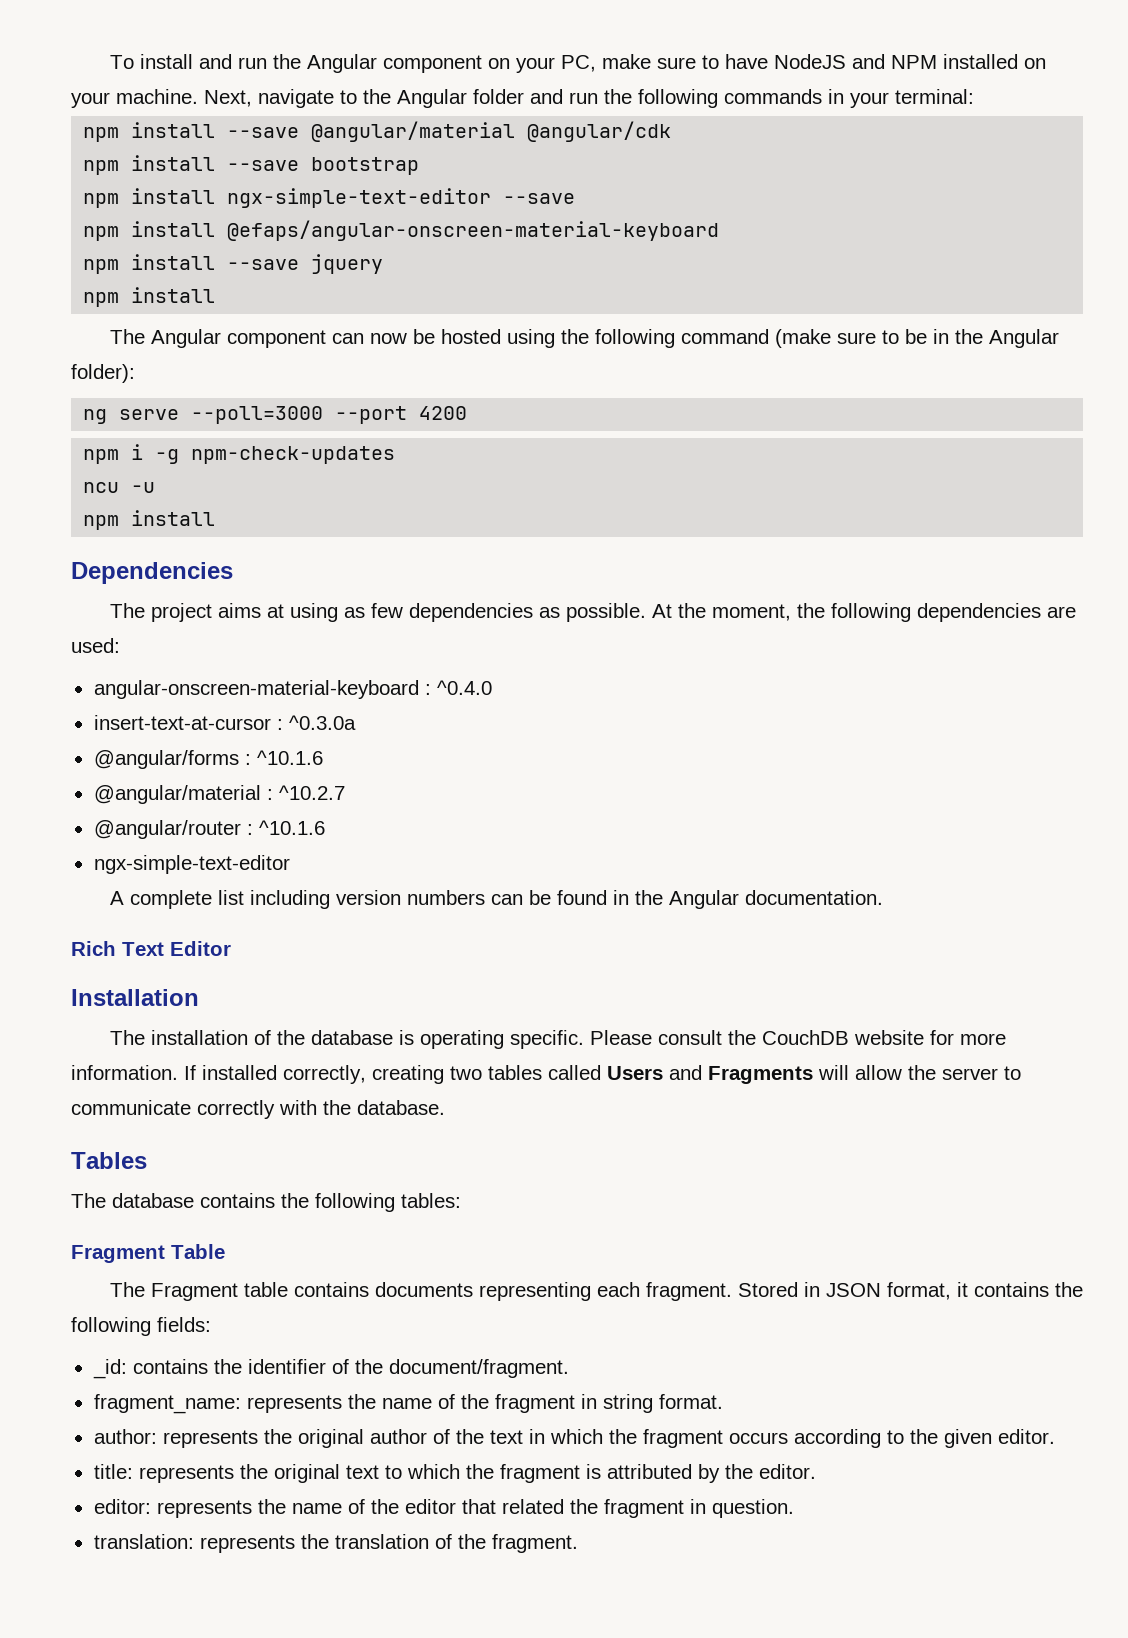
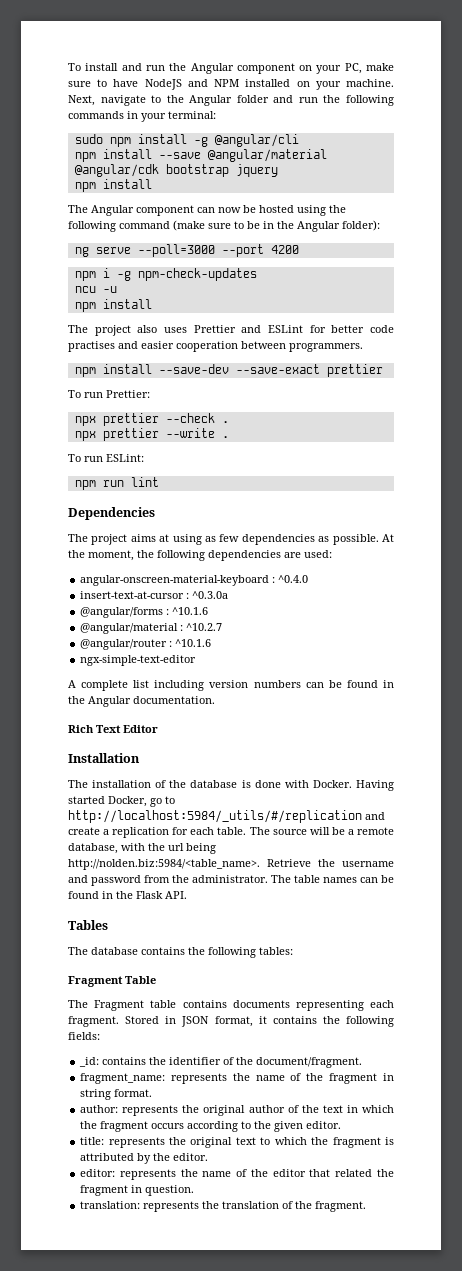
+ sudo npm install -g @angular/cli
- npm install --save @angular/material @angular/cdk
- npm install --save bootstrap
- npm install ngx-simple-text-editor --save
- npm install @efaps/angular-onscreen-material-keyboard
- npm install --save jquery
+ npm install --save @angular/material @angular/cdk bootstrap jquery
+ The project also uses Prettier and ESLint for better code practises and easier cooperation between programmers.
+ npm install --save-dev --save-exact prettier
+ To run Prettier:
+ npx prettier --check .
+ npx prettier --write .
+ To run ESLint:
+ npm run lint
- The installation of the database is operating specific. Please consult the CouchDB website for more information. If installed correctly, creating two tables called Users and Fragments will allow the server to communicate correctly with the database.
+ The installation of the database is done with Docker. Having started Docker, go to http://localhost:5984/_utils/#/replication and create a replication for each table. The source will be a remote database, with the url being http://nolden.biz:5984/<table_name>. Retrieve the username and password from the administrator. The table names can be found in the Flask API.

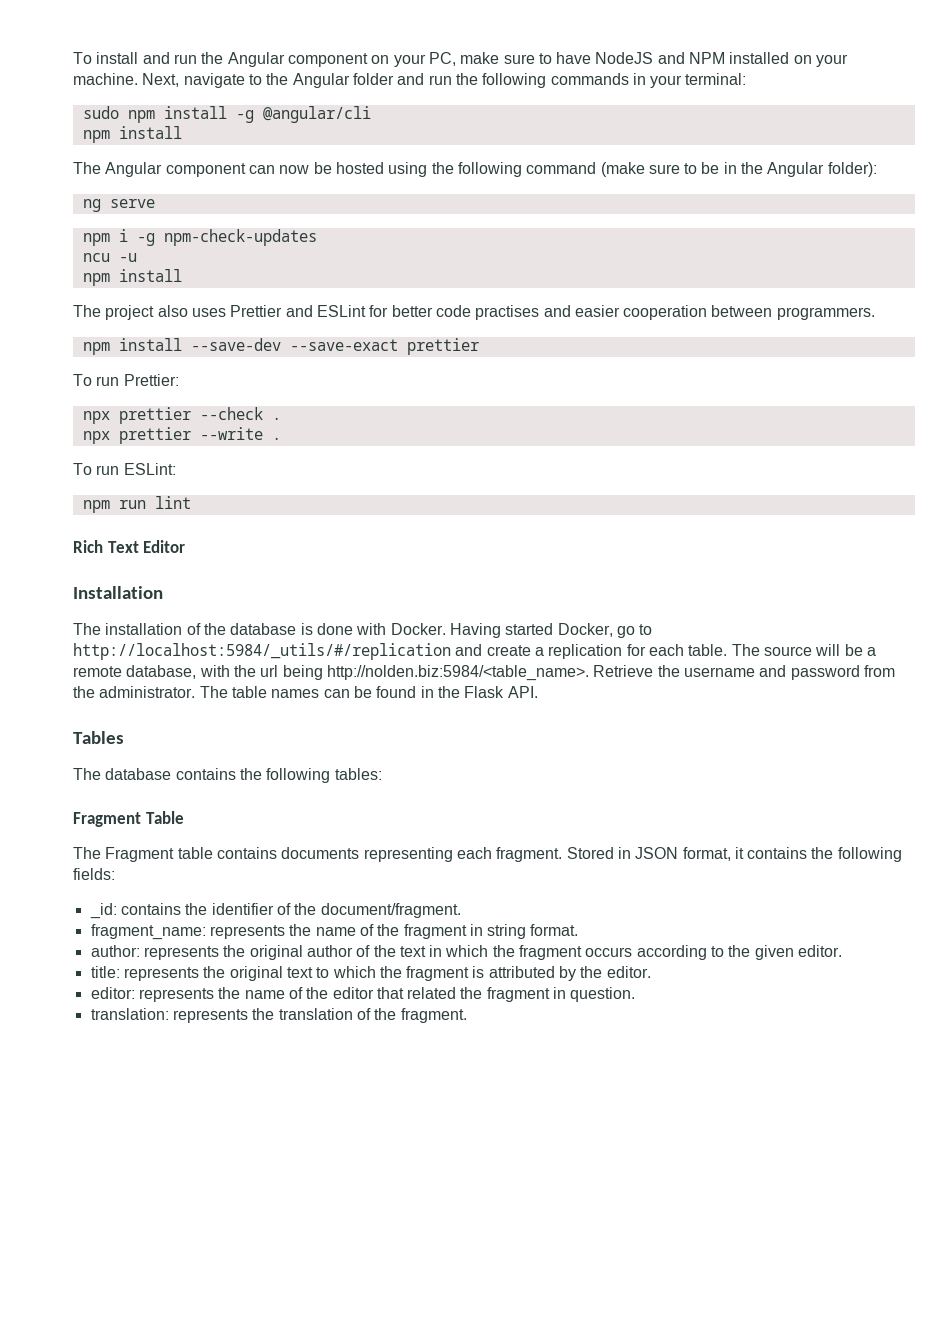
- npm install --save @angular/material @angular/cdk bootstrap jquery
- ng serve --poll=3000 --port 4200
+ ng serve
- Dependencies
- The project aims at using as few dependencies as possible. At the moment, the following dependencies are used:
- angular-onscreen-material-keyboard : ^0.4.0
- insert-text-at-cursor : ^0.3.0a
- @angular/forms : ^10.1.6
- @angular/material : ^10.2.7
- @angular/router : ^10.1.6
- ngx-simple-text-editor
- A complete list including version numbers can be found in the Angular documentation.

